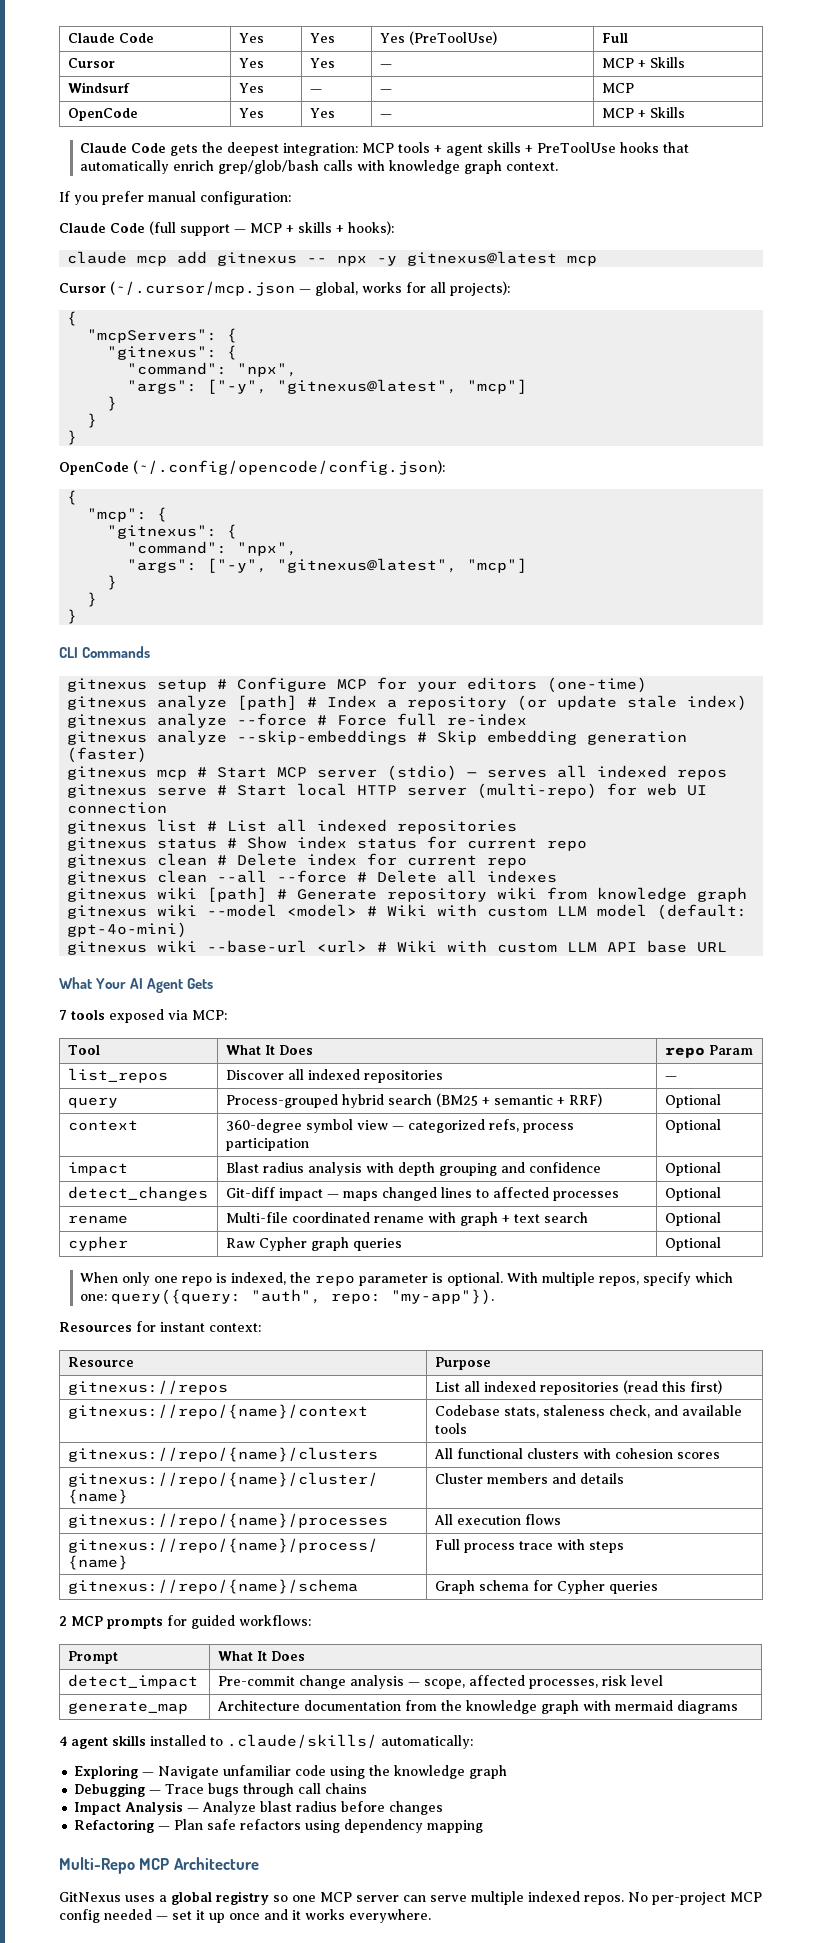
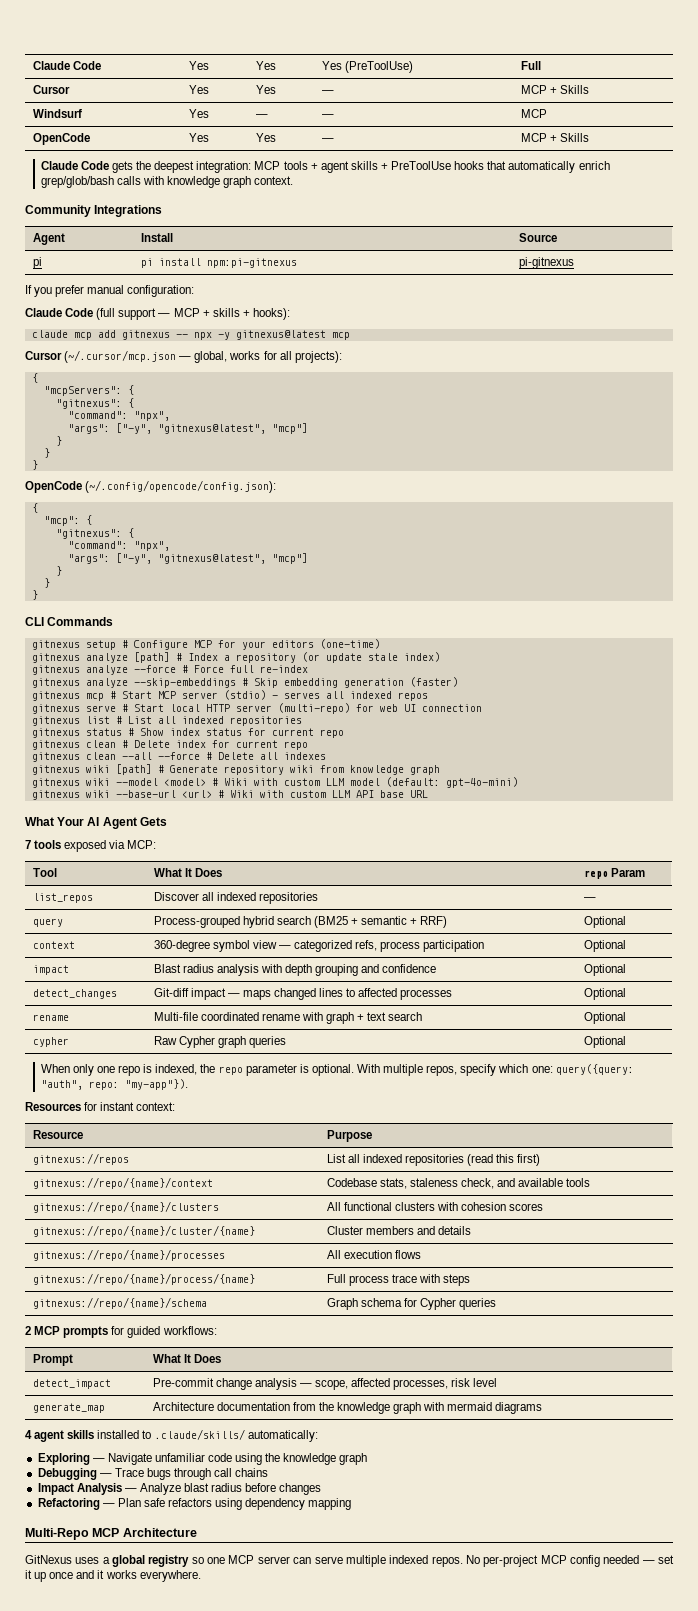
+ Community Integrations
+ Agent | Install | Source
+ pi | pi install npm:pi-gitnexus | pi-gitnexus

